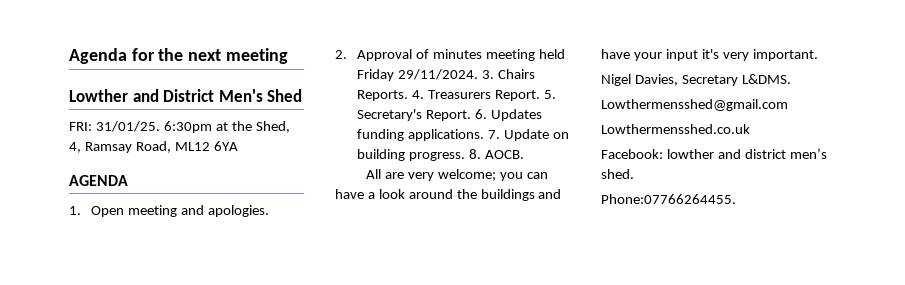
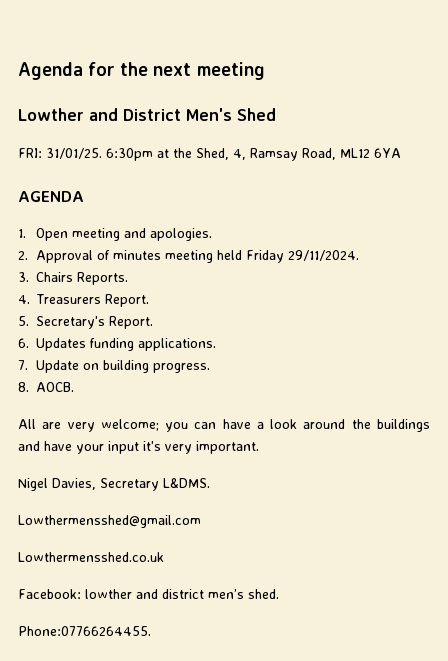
- 2. Approval of minutes meeting held Friday 29/11/2024. 3. Chairs Reports. 4. Treasurers Report. 5. Secretary's Report. 6. Updates funding applications. 7. Update on building progress. 8. AOCB.
+ 2. Approval of minutes meeting held Friday 29/11/2024.
+ 3. Chairs Reports.
+ 4. Treasurers Report.
+ 5. Secretary's Report.
+ 6. Updates funding applications.
+ 7. Update on building progress.
+ 8. AOCB.

